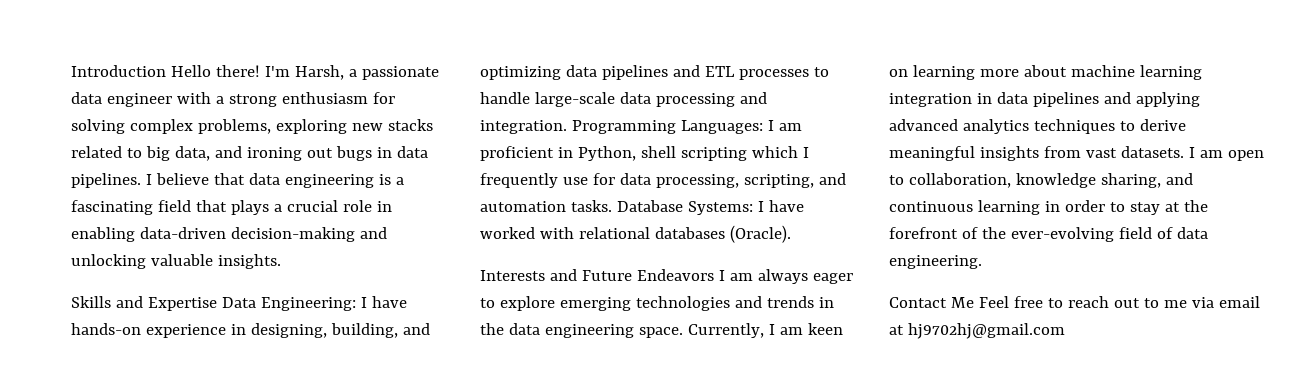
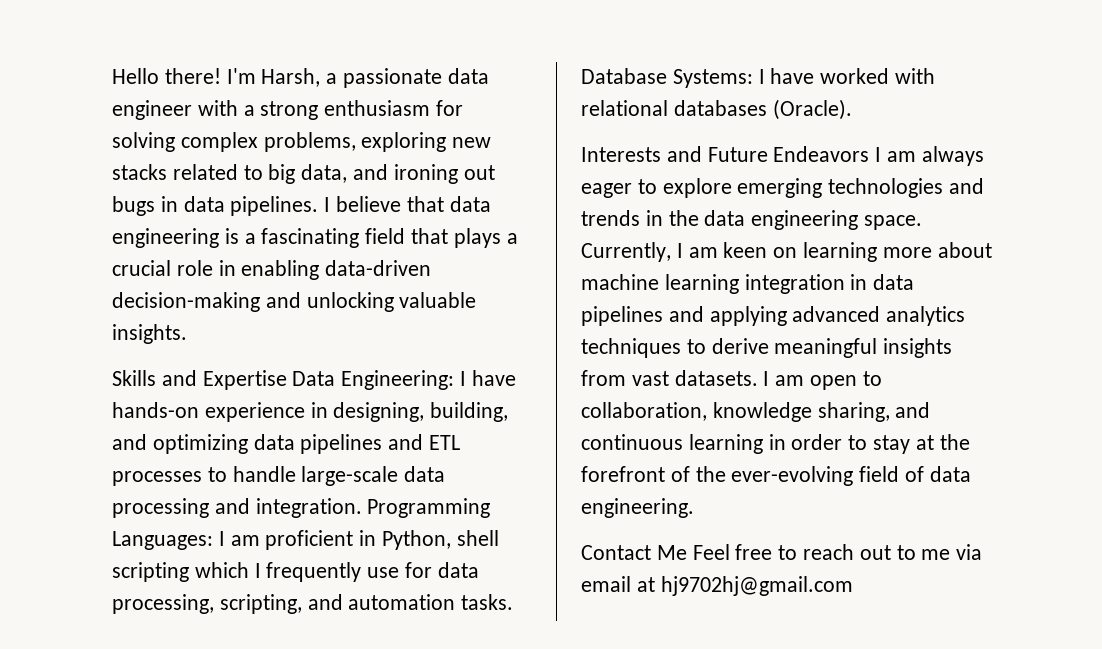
- Introduction Hello there!
+ Hello there!

